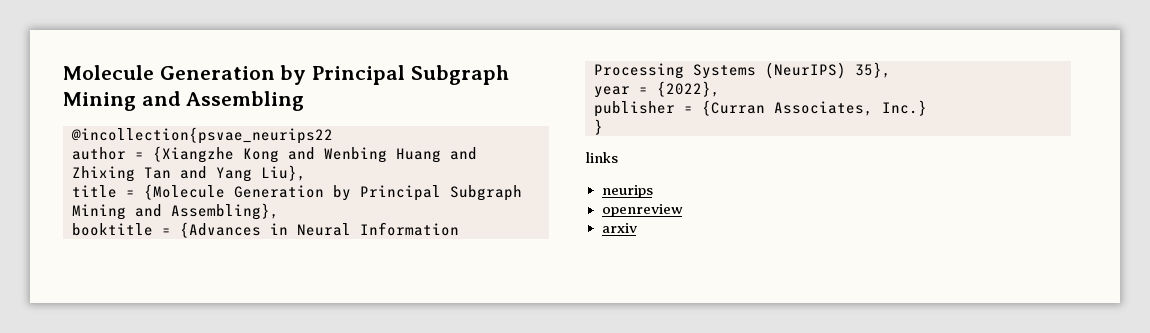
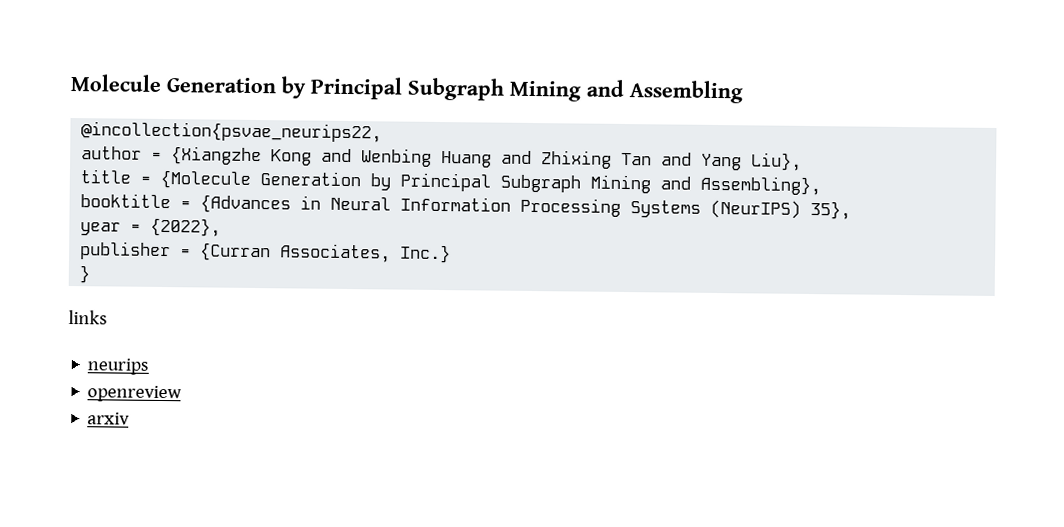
- @incollection{psvae_neurips22
+ @incollection{psvae_neurips22,

